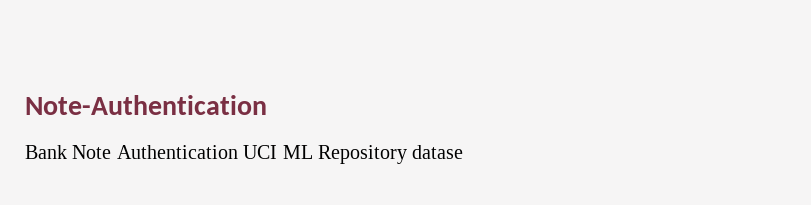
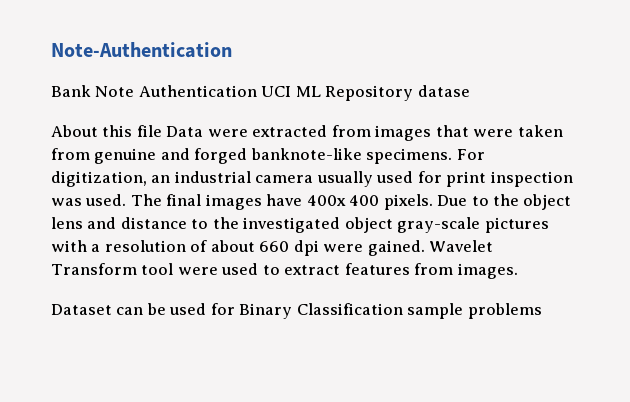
+ About this file Data were extracted from images that were taken from genuine and forged banknote-like specimens. For digitization, an industrial camera usually used for print inspection was used. The final images have 400x 400 pixels. Due to the object lens and distance to the investigated object gray-scale pictures with a resolution of about 660 dpi were gained. Wavelet Transform tool were used to extract features from images.
+ Dataset can be used for Binary Classification sample problems

